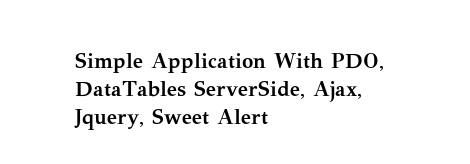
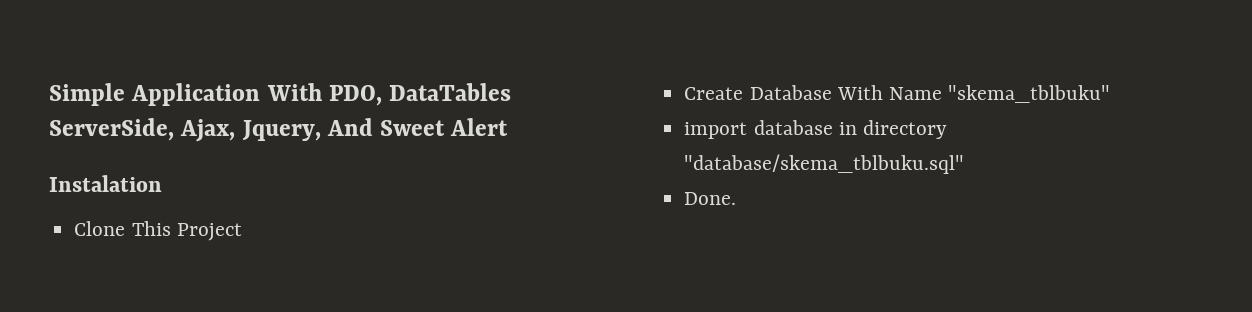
- Simple Application With PDO, DataTables ServerSide, Ajax, Jquery, Sweet Alert
+ Simple Application With PDO, DataTables ServerSide, Ajax, Jquery, And Sweet Alert
+ Instalation
+ Clone This Project
+ Create Database With Name "skema_tblbuku"
+ import database in directory "database/skema_tblbuku.sql"
+ Done.

